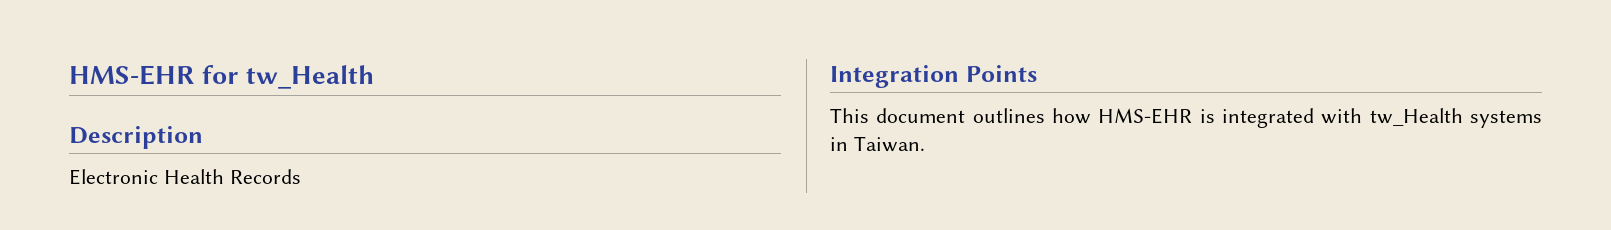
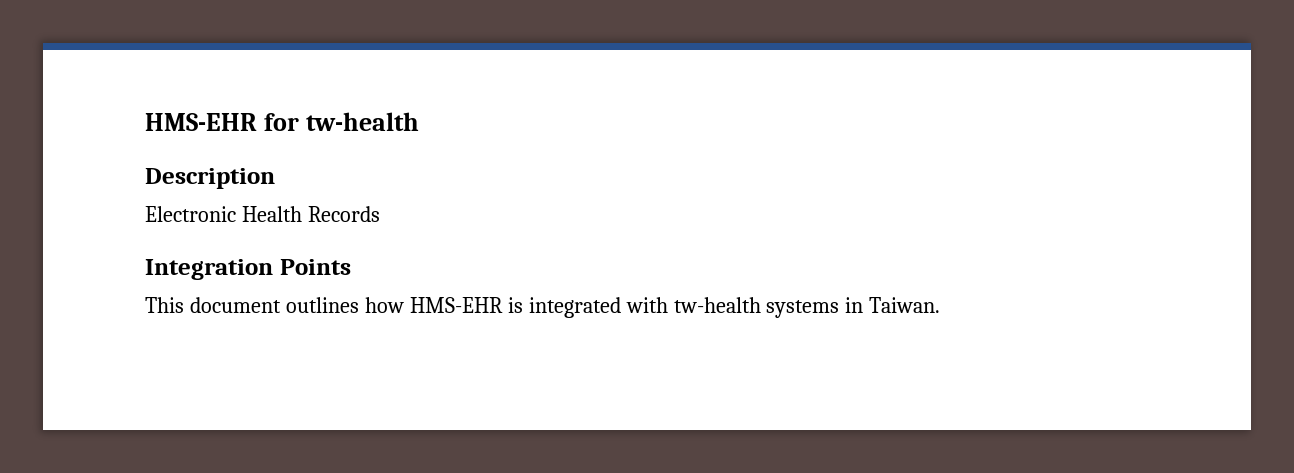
- HMS-EHR for tw_Health
+ HMS-EHR for tw-health
- This document outlines how HMS-EHR is integrated with tw_Health systems in Taiwan.
+ This document outlines how HMS-EHR is integrated with tw-health systems in Taiwan.

